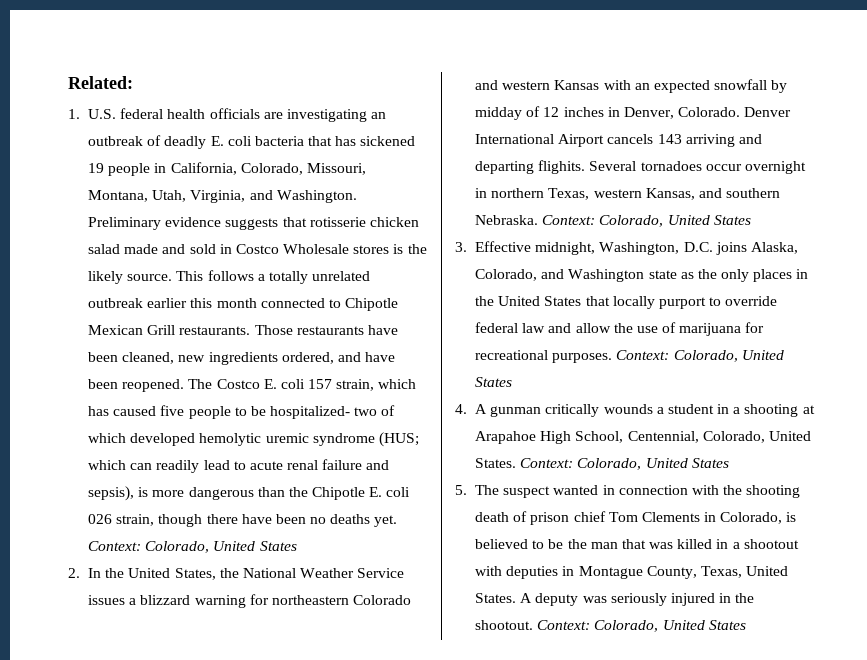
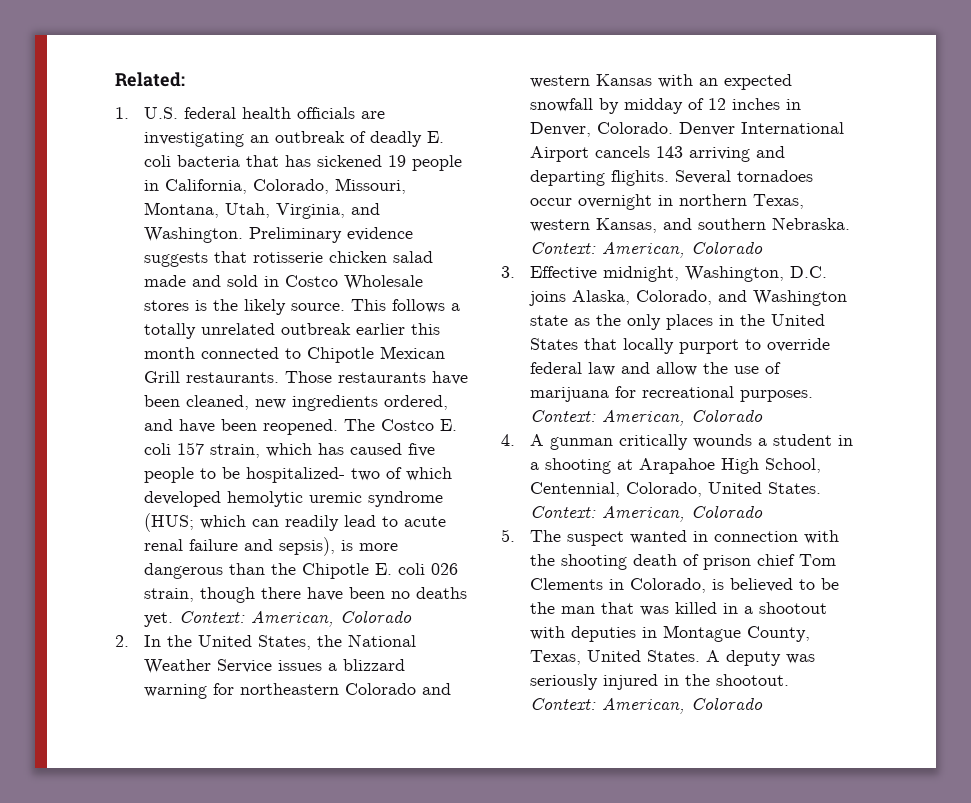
- The Costco E. coli 157 strain, which has caused five people to be hospitalized- two of which developed hemolytic uremic syndrome (HUS; which can readily lead to acute renal failure and sepsis), is more dangerous than the Chipotle E. coli 026 strain, though there have been no deaths yet. Context: Colorado, United States
+ The Costco E. coli 157 strain, which has caused five people to be hospitalized- two of which developed hemolytic uremic syndrome (HUS; which can readily lead to acute renal failure and sepsis), is more dangerous than the Chipotle E. coli 026 strain, though there have been no deaths yet. Context: American, Colorado
- Several tornadoes occur overnight in northern Texas, western Kansas, and southern Nebraska. Context: Colorado, United States
+ Several tornadoes occur overnight in northern Texas, western Kansas, and southern Nebraska. Context: American, Colorado
- 3. Effective midnight, Washington, D.C. joins Alaska, Colorado, and Washington state as the only places in the United States that locally purport to override federal law and allow the use of marijuana for recreational purposes. Context: Colorado, United States
+ 3. Effective midnight, Washington, D.C. joins Alaska, Colorado, and Washington state as the only places in the United States that locally purport to override federal law and allow the use of marijuana for recreational purposes. Context: American, Colorado
- 4. A gunman critically wounds a student in a shooting at Arapahoe High School, Centennial, Colorado, United States. Context: Colorado, United States
+ 4. A gunman critically wounds a student in a shooting at Arapahoe High School, Centennial, Colorado, United States. Context: American, Colorado
- A deputy was seriously injured in the shootout. Context: Colorado, United States
+ A deputy was seriously injured in the shootout. Context: American, Colorado

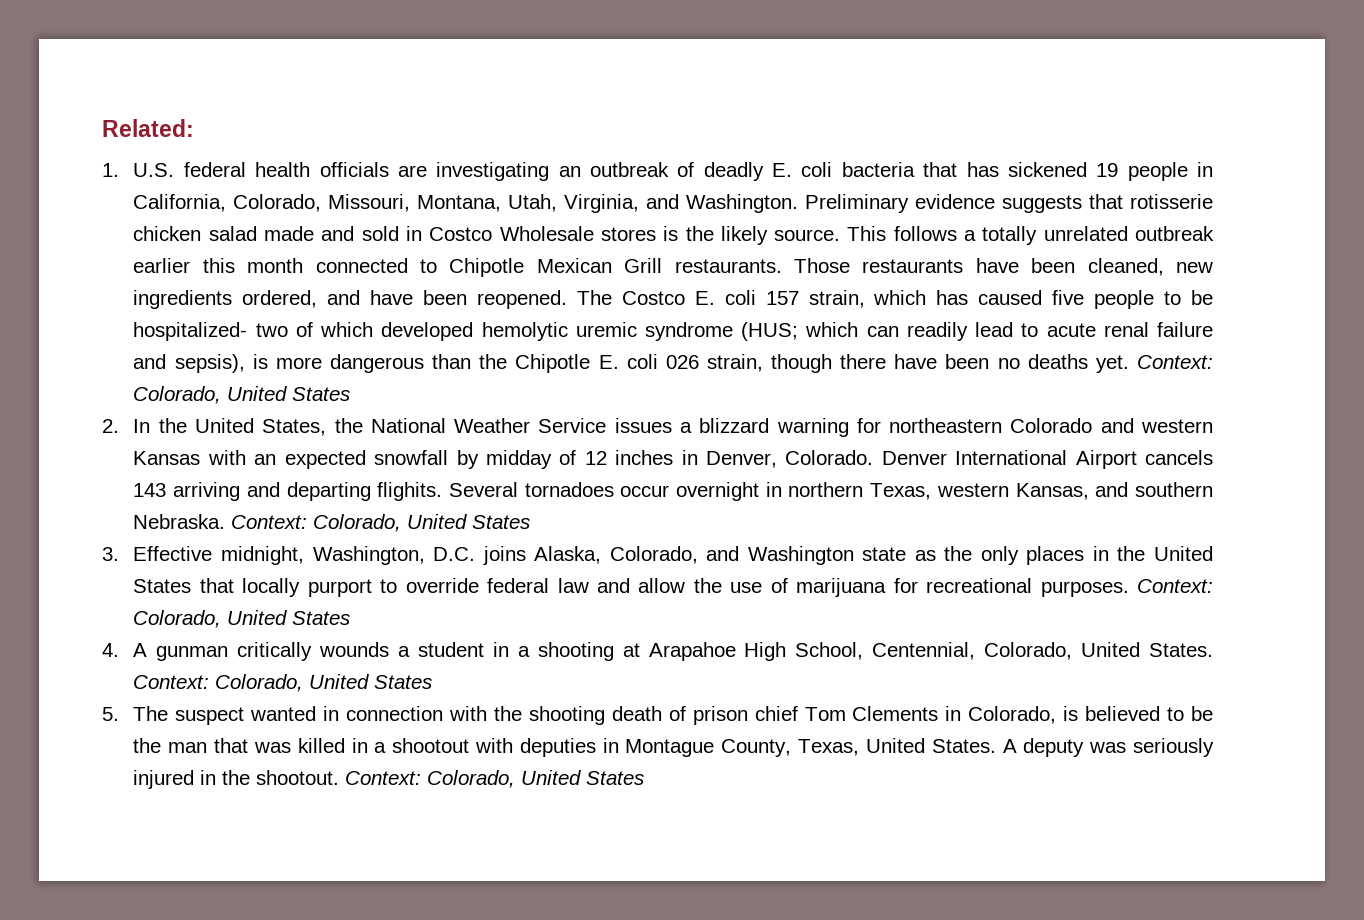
- The Costco E. coli 157 strain, which has caused five people to be hospitalized- two of which developed hemolytic uremic syndrome (HUS; which can readily lead to acute renal failure and sepsis), is more dangerous than the Chipotle E. coli 026 strain, though there have been no deaths yet. Context: American, Colorado
+ The Costco E. coli 157 strain, which has caused five people to be hospitalized- two of which developed hemolytic uremic syndrome (HUS; which can readily lead to acute renal failure and sepsis), is more dangerous than the Chipotle E. coli 026 strain, though there have been no deaths yet. Context: Colorado, United States
- Several tornadoes occur overnight in northern Texas, western Kansas, and southern Nebraska. Context: American, Colorado
+ Several tornadoes occur overnight in northern Texas, western Kansas, and southern Nebraska. Context: Colorado, United States
- 3. Effective midnight, Washington, D.C. joins Alaska, Colorado, and Washington state as the only places in the United States that locally purport to override federal law and allow the use of marijuana for recreational purposes. Context: American, Colorado
+ 3. Effective midnight, Washington, D.C. joins Alaska, Colorado, and Washington state as the only places in the United States that locally purport to override federal law and allow the use of marijuana for recreational purposes. Context: Colorado, United States
- 4. A gunman critically wounds a student in a shooting at Arapahoe High School, Centennial, Colorado, United States. Context: American, Colorado
+ 4. A gunman critically wounds a student in a shooting at Arapahoe High School, Centennial, Colorado, United States. Context: Colorado, United States
- A deputy was seriously injured in the shootout. Context: American, Colorado
+ A deputy was seriously injured in the shootout. Context: Colorado, United States

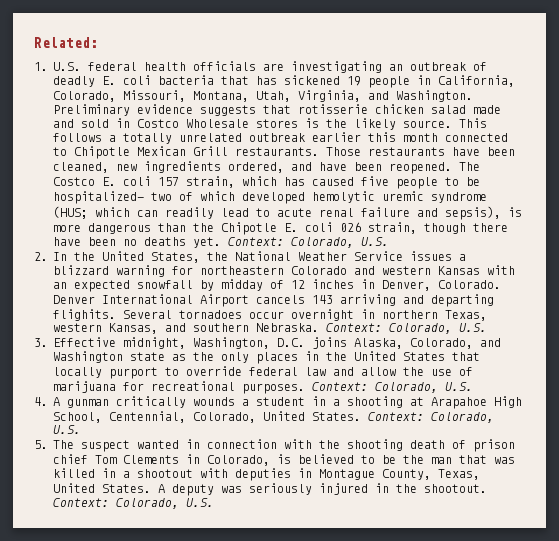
- The Costco E. coli 157 strain, which has caused five people to be hospitalized- two of which developed hemolytic uremic syndrome (HUS; which can readily lead to acute renal failure and sepsis), is more dangerous than the Chipotle E. coli 026 strain, though there have been no deaths yet. Context: Colorado, United States
+ The Costco E. coli 157 strain, which has caused five people to be hospitalized- two of which developed hemolytic uremic syndrome (HUS; which can readily lead to acute renal failure and sepsis), is more dangerous than the Chipotle E. coli 026 strain, though there have been no deaths yet. Context: Colorado, U.S.
- Several tornadoes occur overnight in northern Texas, western Kansas, and southern Nebraska. Context: Colorado, United States
+ Several tornadoes occur overnight in northern Texas, western Kansas, and southern Nebraska. Context: Colorado, U.S.
- 3. Effective midnight, Washington, D.C. joins Alaska, Colorado, and Washington state as the only places in the United States that locally purport to override federal law and allow the use of marijuana for recreational purposes. Context: Colorado, United States
+ 3. Effective midnight, Washington, D.C. joins Alaska, Colorado, and Washington state as the only places in the United States that locally purport to override federal law and allow the use of marijuana for recreational purposes. Context: Colorado, U.S.
- 4. A gunman critically wounds a student in a shooting at Arapahoe High School, Centennial, Colorado, United States. Context: Colorado, United States
+ 4. A gunman critically wounds a student in a shooting at Arapahoe High School, Centennial, Colorado, United States. Context: Colorado, U.S.
- A deputy was seriously injured in the shootout. Context: Colorado, United States
+ A deputy was seriously injured in the shootout. Context: Colorado, U.S.

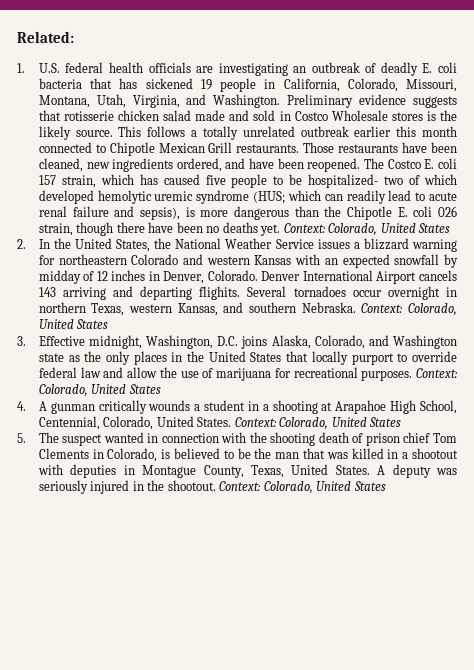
- The Costco E. coli 157 strain, which has caused five people to be hospitalized- two of which developed hemolytic uremic syndrome (HUS; which can readily lead to acute renal failure and sepsis), is more dangerous than the Chipotle E. coli 026 strain, though there have been no deaths yet. Context: Colorado, U.S.
+ The Costco E. coli 157 strain, which has caused five people to be hospitalized- two of which developed hemolytic uremic syndrome (HUS; which can readily lead to acute renal failure and sepsis), is more dangerous than the Chipotle E. coli 026 strain, though there have been no deaths yet. Context: Colorado, United States
- Several tornadoes occur overnight in northern Texas, western Kansas, and southern Nebraska. Context: Colorado, U.S.
+ Several tornadoes occur overnight in northern Texas, western Kansas, and southern Nebraska. Context: Colorado, United States
- 3. Effective midnight, Washington, D.C. joins Alaska, Colorado, and Washington state as the only places in the United States that locally purport to override federal law and allow the use of marijuana for recreational purposes. Context: Colorado, U.S.
+ 3. Effective midnight, Washington, D.C. joins Alaska, Colorado, and Washington state as the only places in the United States that locally purport to override federal law and allow the use of marijuana for recreational purposes. Context: Colorado, United States
- 4. A gunman critically wounds a student in a shooting at Arapahoe High School, Centennial, Colorado, United States. Context: Colorado, U.S.
+ 4. A gunman critically wounds a student in a shooting at Arapahoe High School, Centennial, Colorado, United States. Context: Colorado, United States
- A deputy was seriously injured in the shootout. Context: Colorado, U.S.
+ A deputy was seriously injured in the shootout. Context: Colorado, United States

